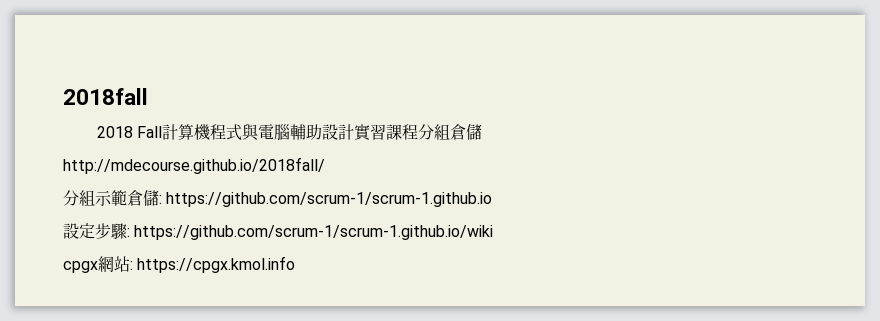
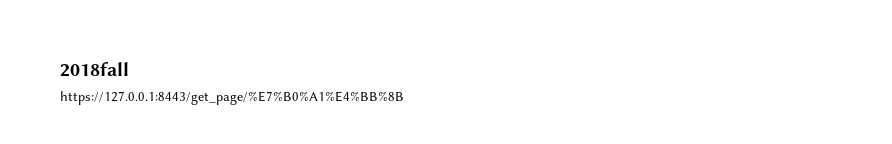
- 2018 Fall計算機程式與電腦輔助設計實習課程分組倉儲
- http://mdecourse.github.io/2018fall/
- 分組示範倉儲: https://github.com/scrum-1/scrum-1.github.io
- 設定步驟: https://github.com/scrum-1/scrum-1.github.io/wiki
- cpgx網站: https://cpgx.kmol.info
+ https://127.0.0.1:8443/get_page/%E7%B0%A1%E4%BB%8B

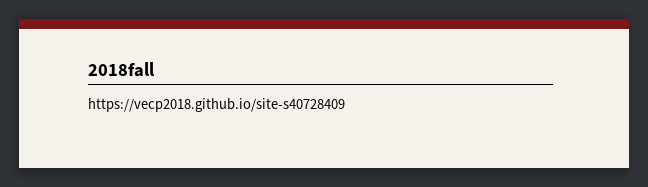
- https://127.0.0.1:8443/get_page/%E7%B0%A1%E4%BB%8B
+ https://vecp2018.github.io/site-s40728409

